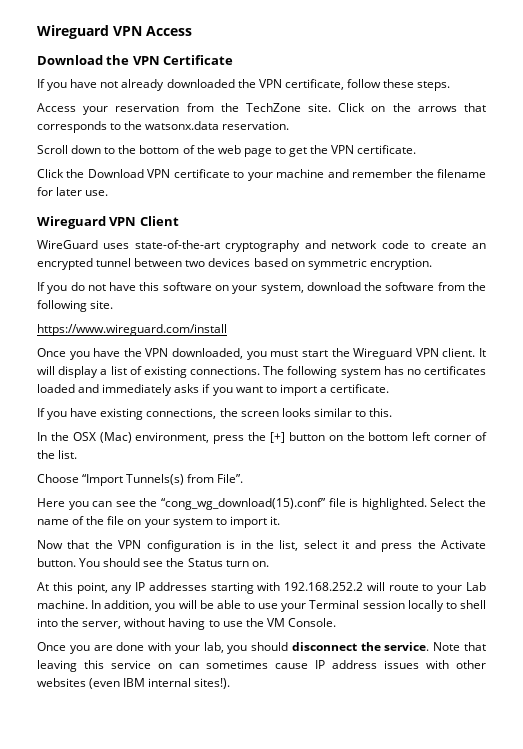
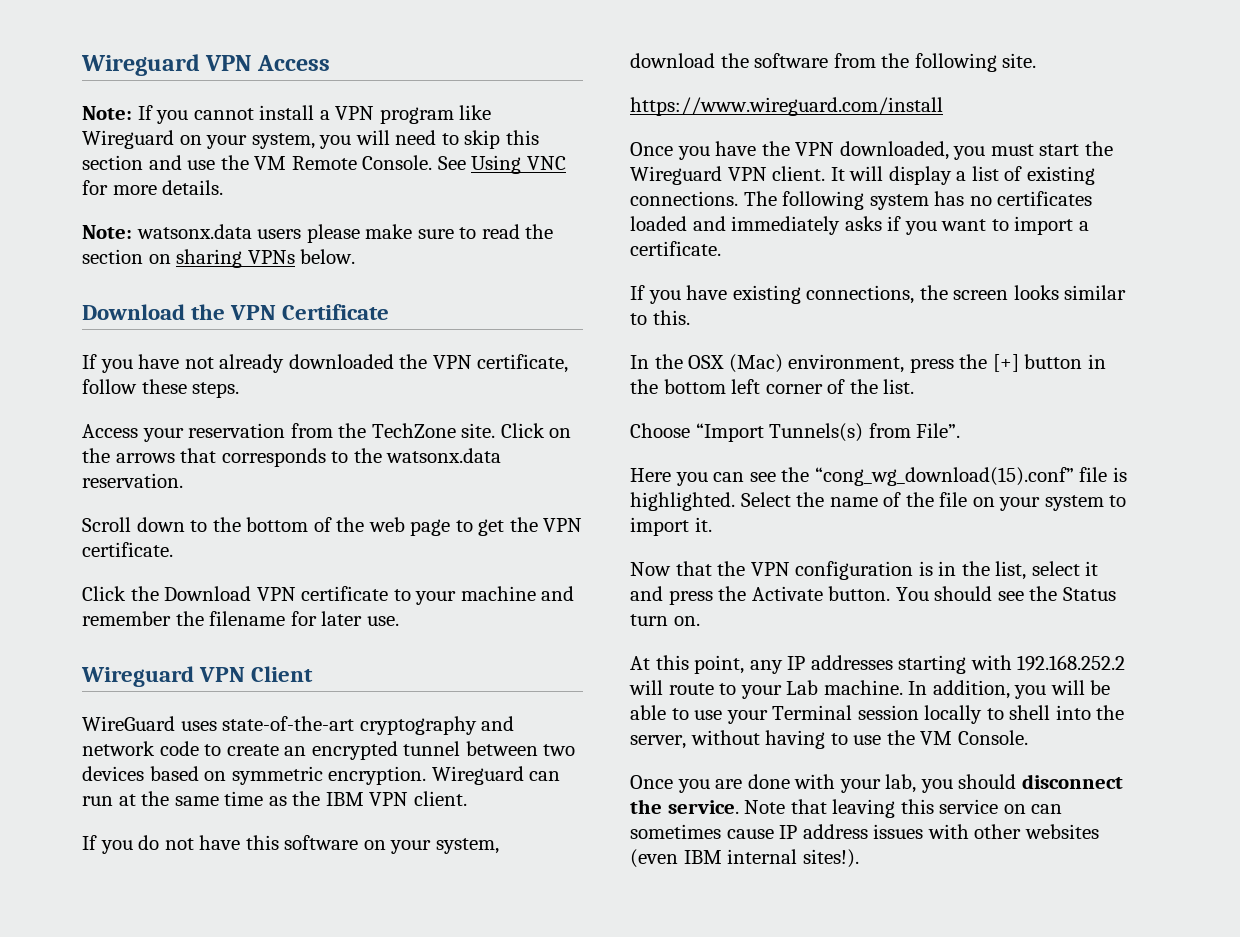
+ Note: If you cannot install a VPN program like Wireguard on your system, you will need to skip this section and use the VM Remote Console. See Using VNC for more details.
+ Note: watsonx.data users please make sure to read the section on sharing VPNs below.
+ Wireguard can run at the same time as the IBM VPN client.
- In the OSX (Mac) environment, press the [+] button on the bottom left corner of the list.
+ In the OSX (Mac) environment, press the [+] button in the bottom left corner of the list.

